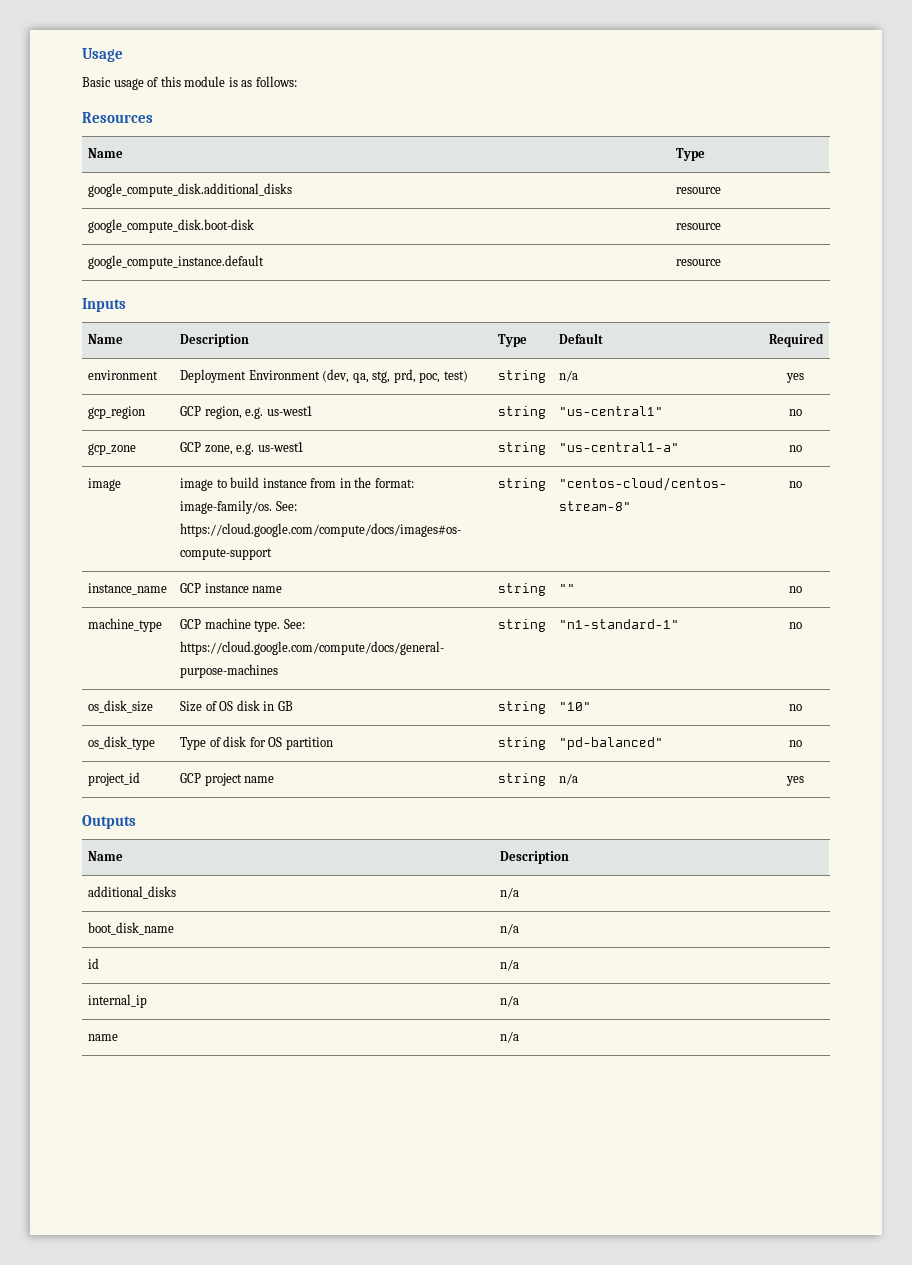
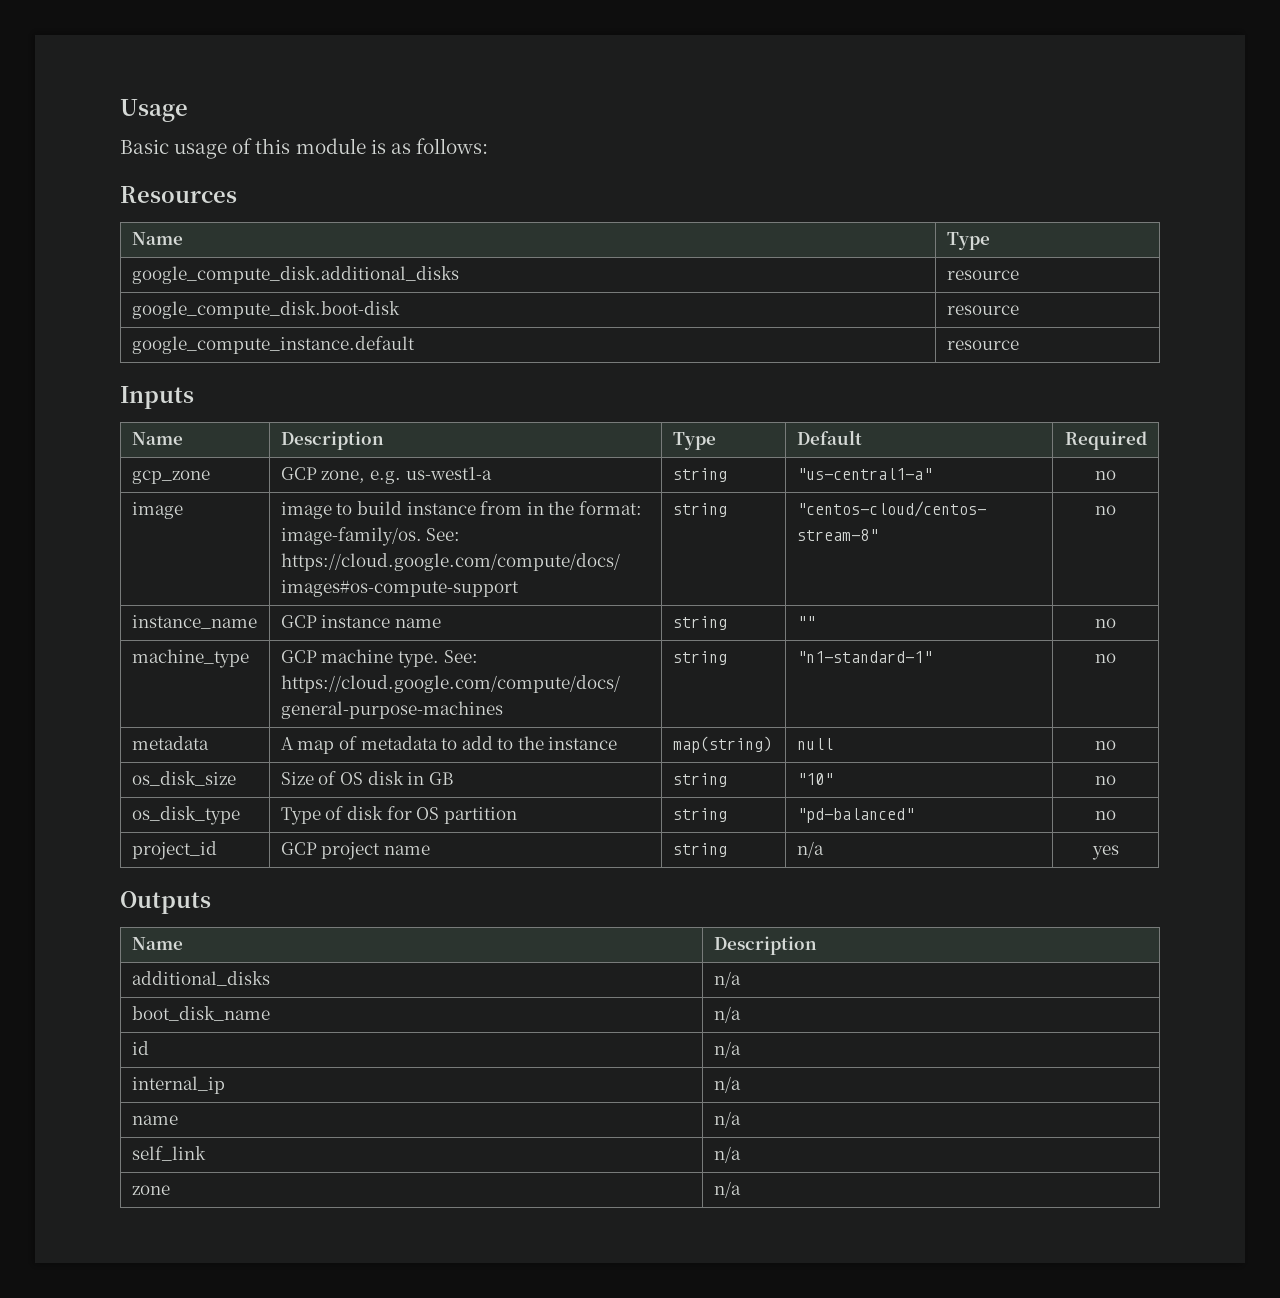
- environment | Deployment Environment (dev, qa, stg, prd, poc, test) | string | n/a | yes
- gcp_region | GCP region, e.g. us-west1 | string | "us-central1" | no
- gcp_zone | GCP zone, e.g. us-west1 | string | "us-central1-a" | no
+ gcp_zone | GCP zone, e.g. us-west1-a | string | "us-central1-a" | no
+ metadata | A map of metadata to add to the instance | map(string) | null | no
+ self_link | n/a
+ zone | n/a

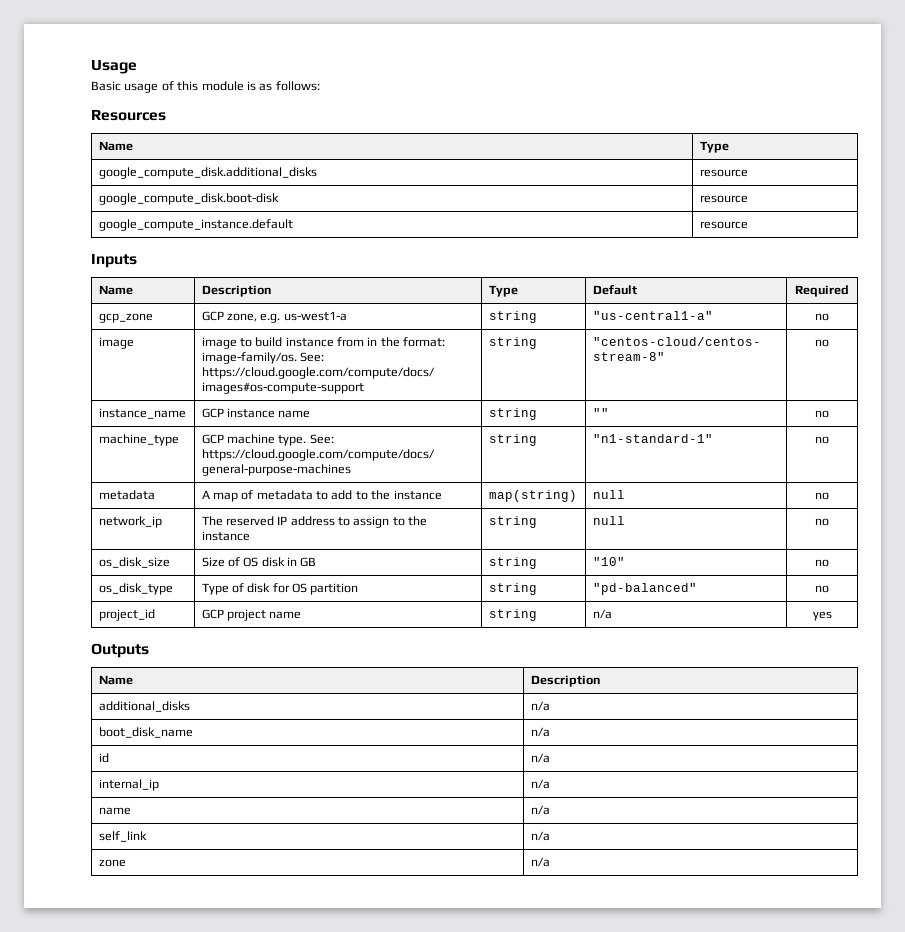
+ network_ip | The reserved IP address to assign to the instance | string | null | no

